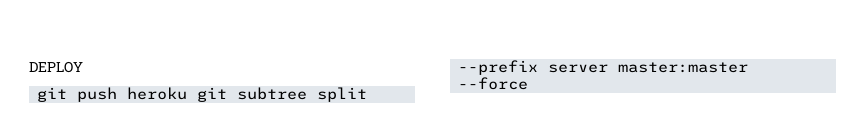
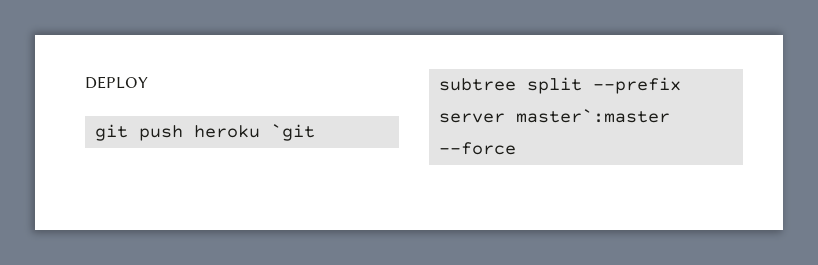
- git push heroku git subtree split --prefix server master:master --force
+ git push heroku `git subtree split --prefix server master`:master --force

